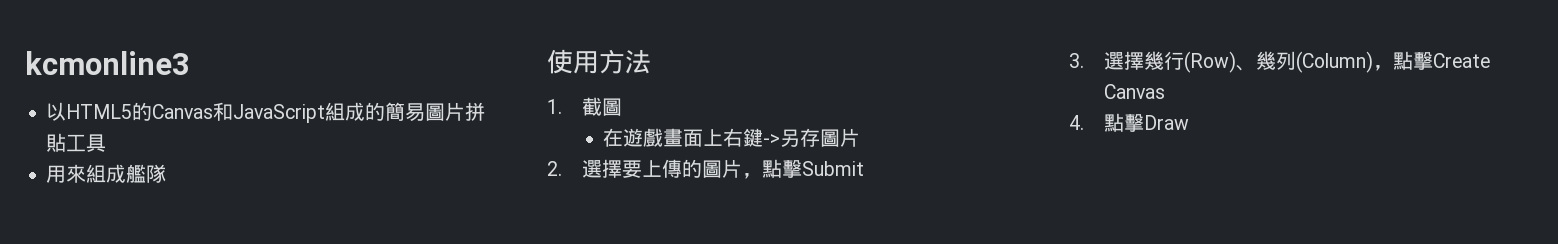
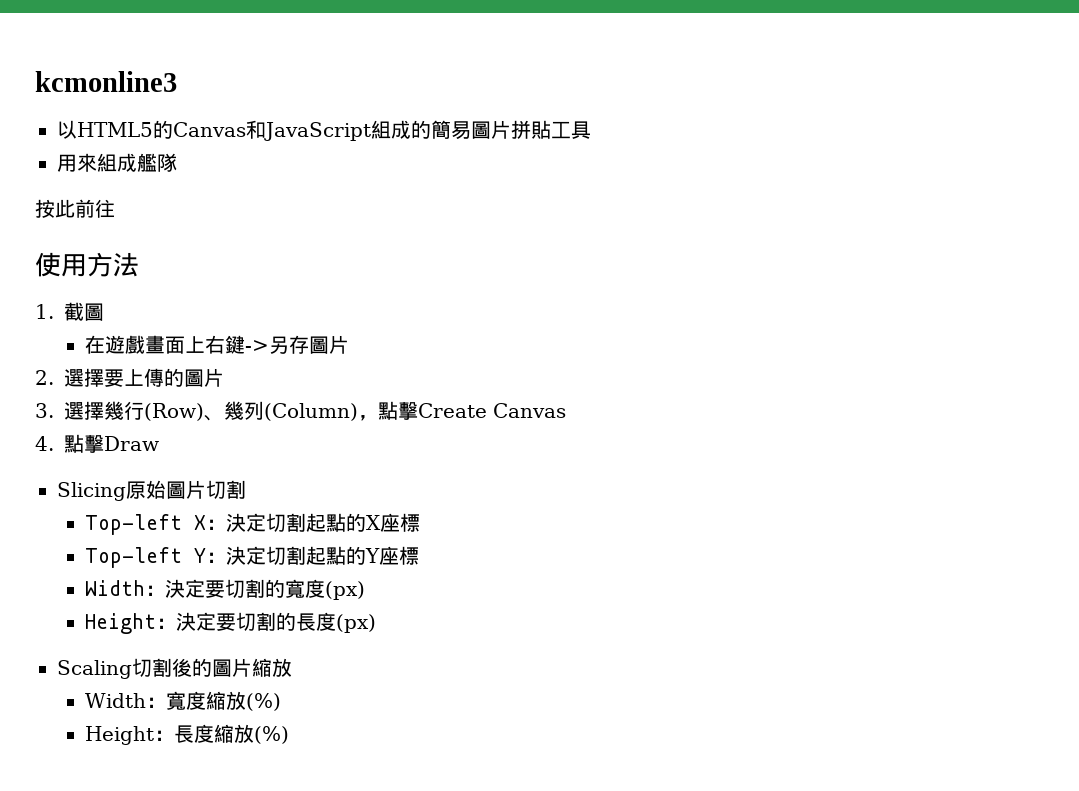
+ 按此前往
- 2.選擇要上傳的圖片，點擊Submit
+ 2.選擇要上傳的圖片
+ Slicing原始圖片切割
+ Top-left X：決定切割起點的X座標
+ Top-left Y：決定切割起點的Y座標
+ Width：決定要切割的寬度(px)
+ Height：決定要切割的長度(px)
+ Scaling切割後的圖片縮放
+ Width：寬度縮放(%)
+ Height：長度縮放(%)

